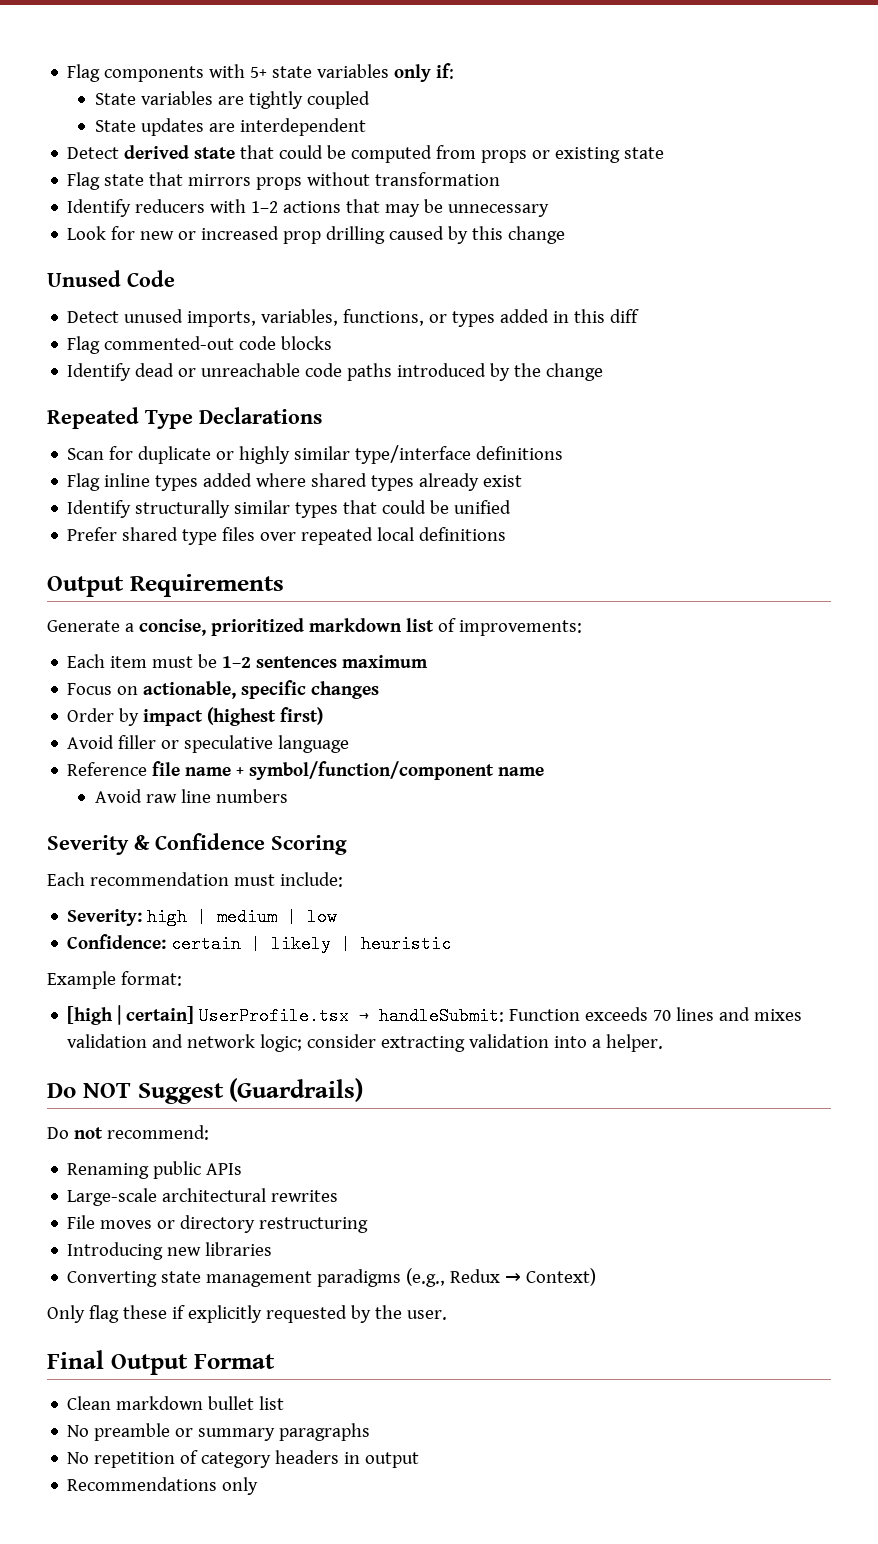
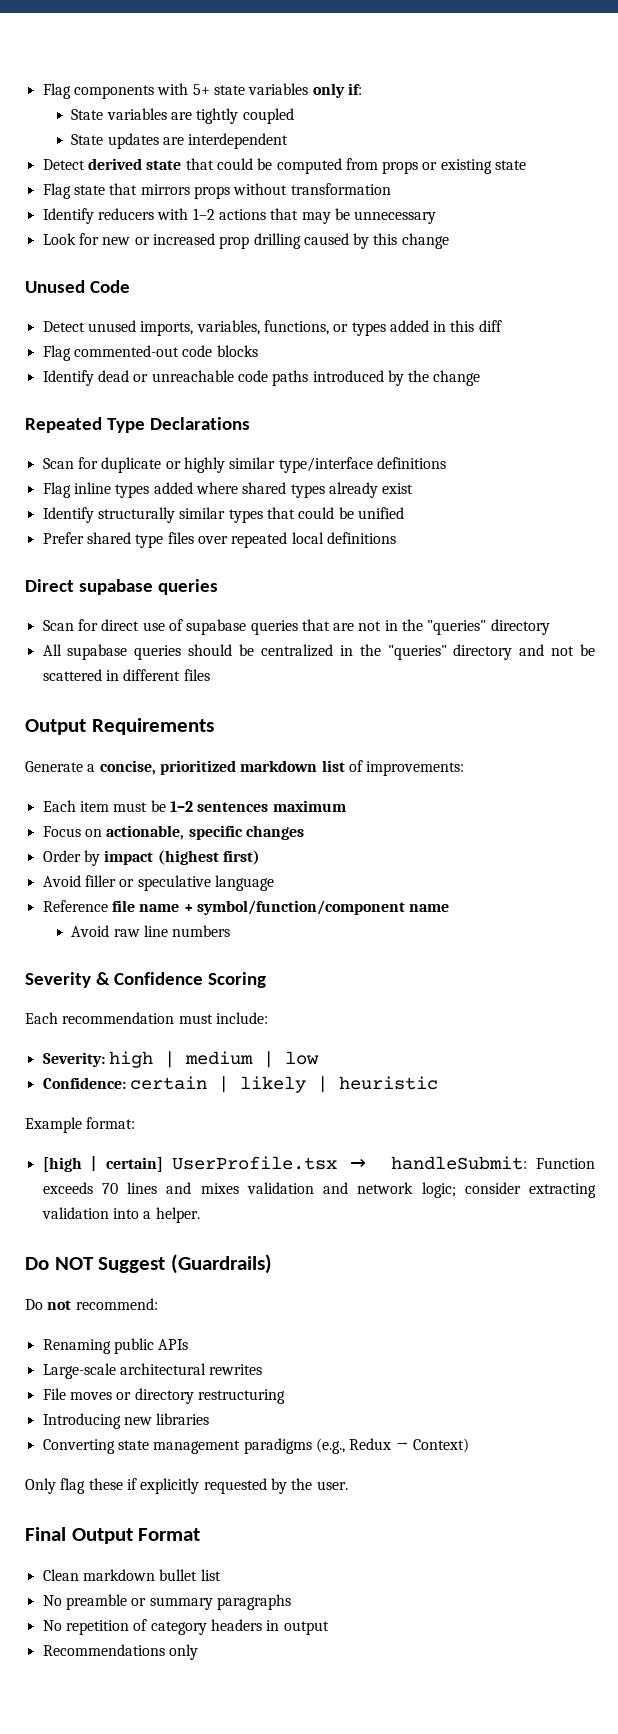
+ Direct supabase queries
+ Scan for direct use of supabase queries that are not in the "queries" directory
+ All supabase queries should be centralized in the "queries" directory and not be scattered in different files

